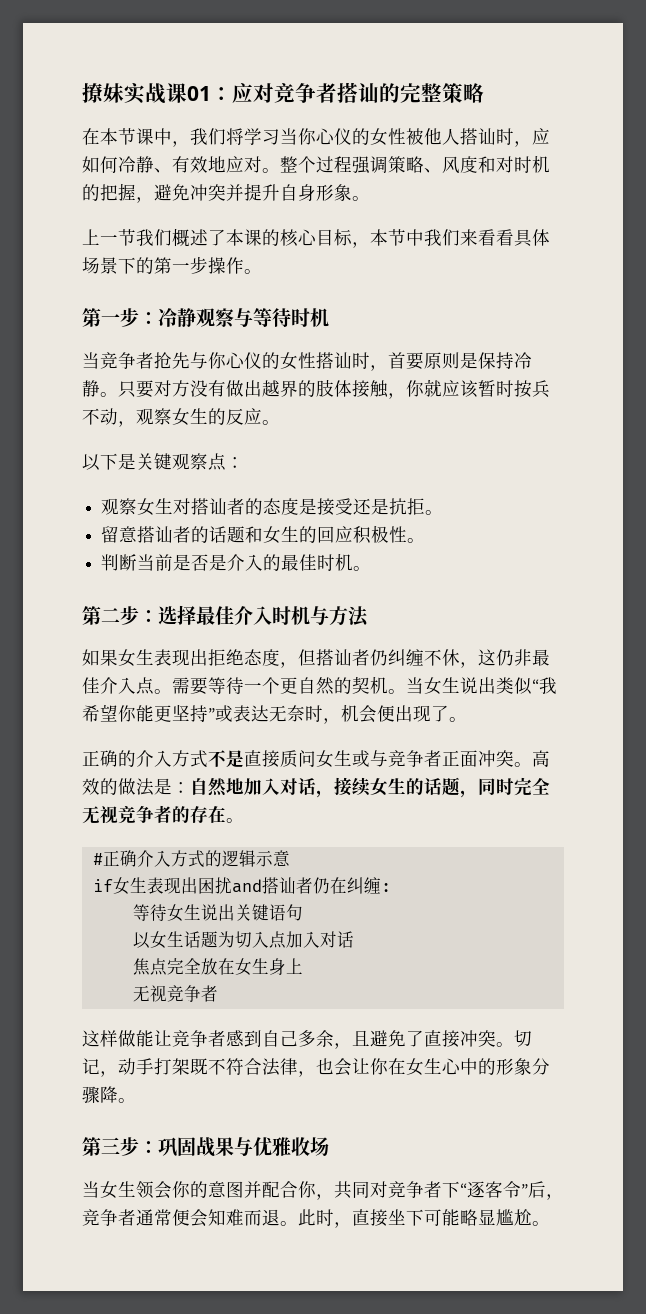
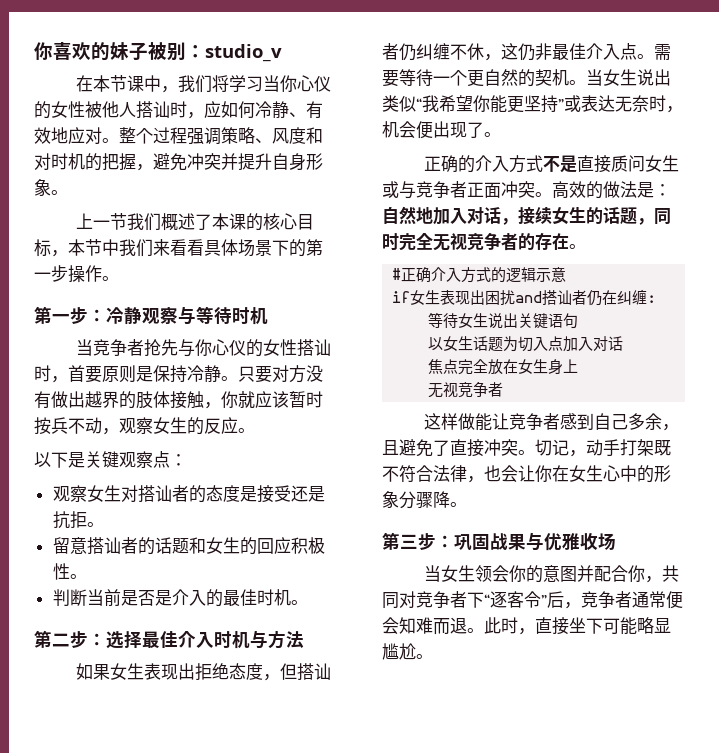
- 撩妹实战课01：应对竞争者搭讪的完整策略
+ 你喜欢的妹子被别：studio_v

